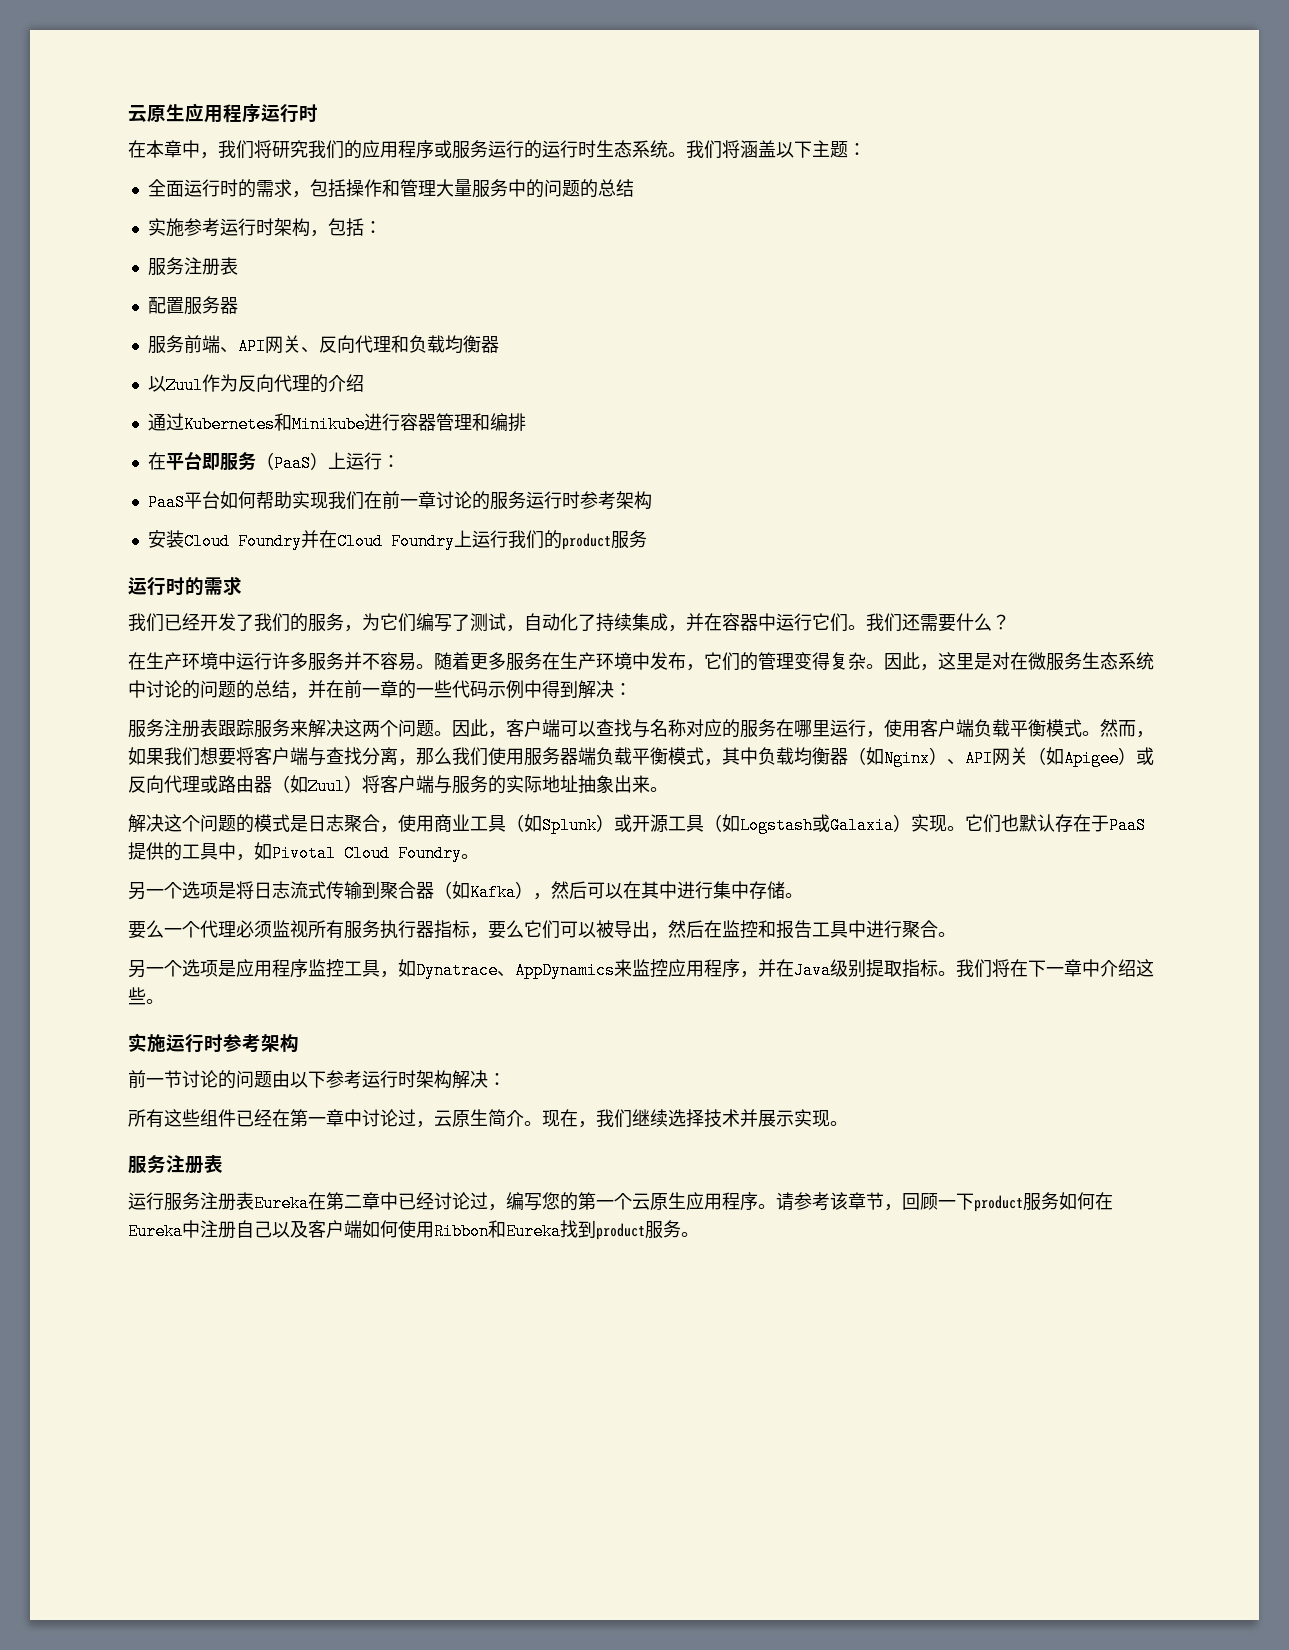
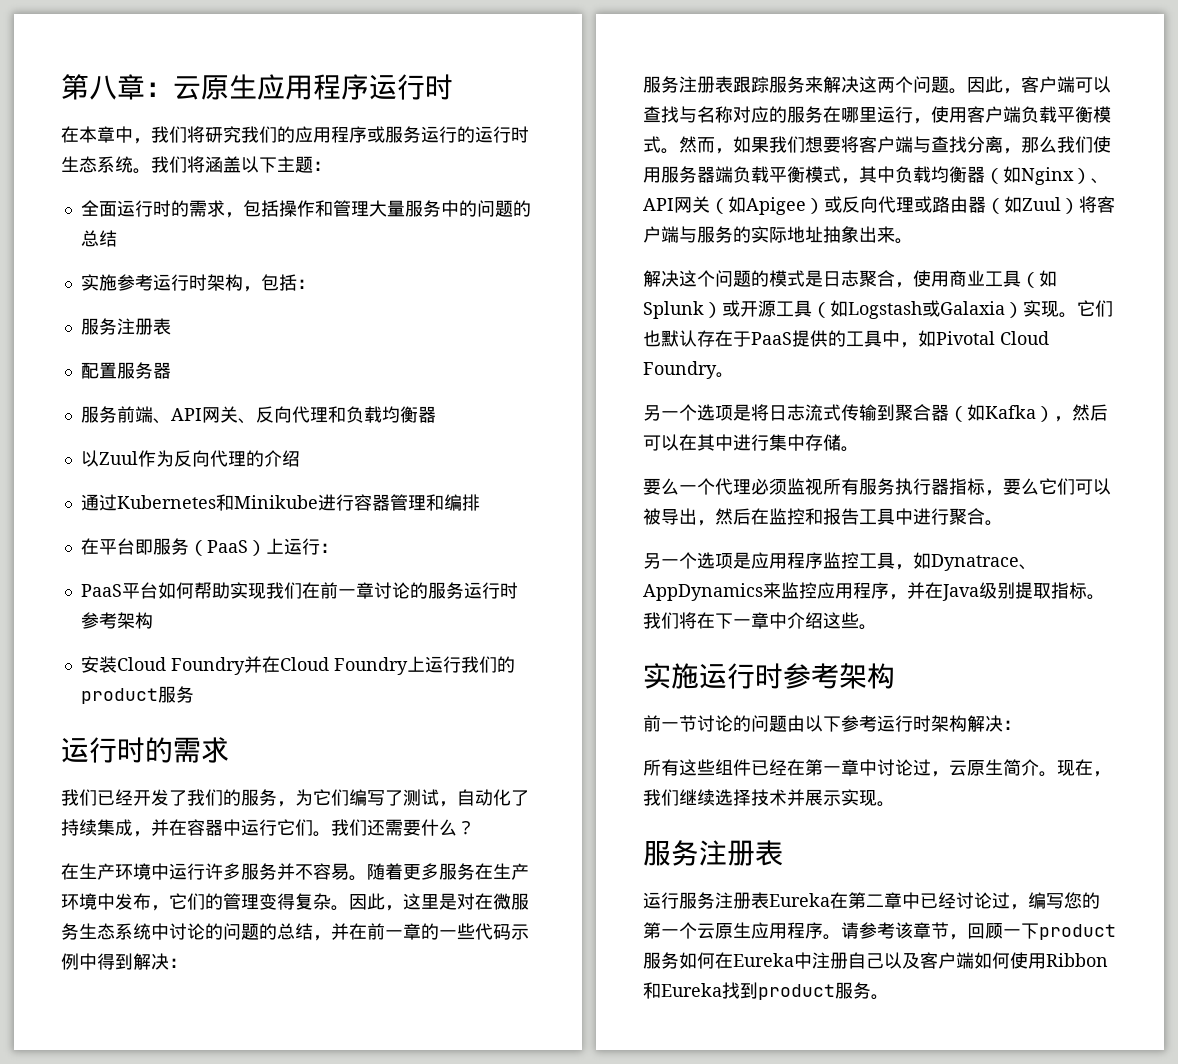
- 云原生应用程序运行时
+ 第八章：云原生应用程序运行时

